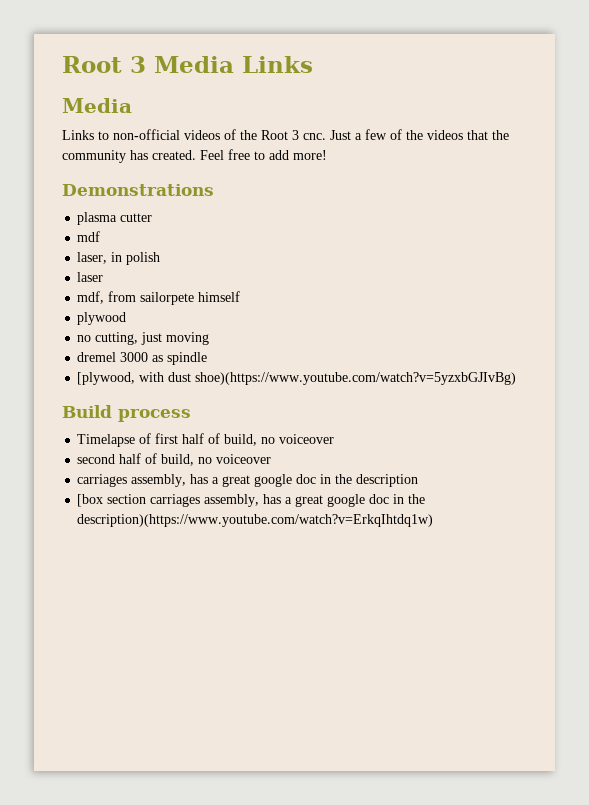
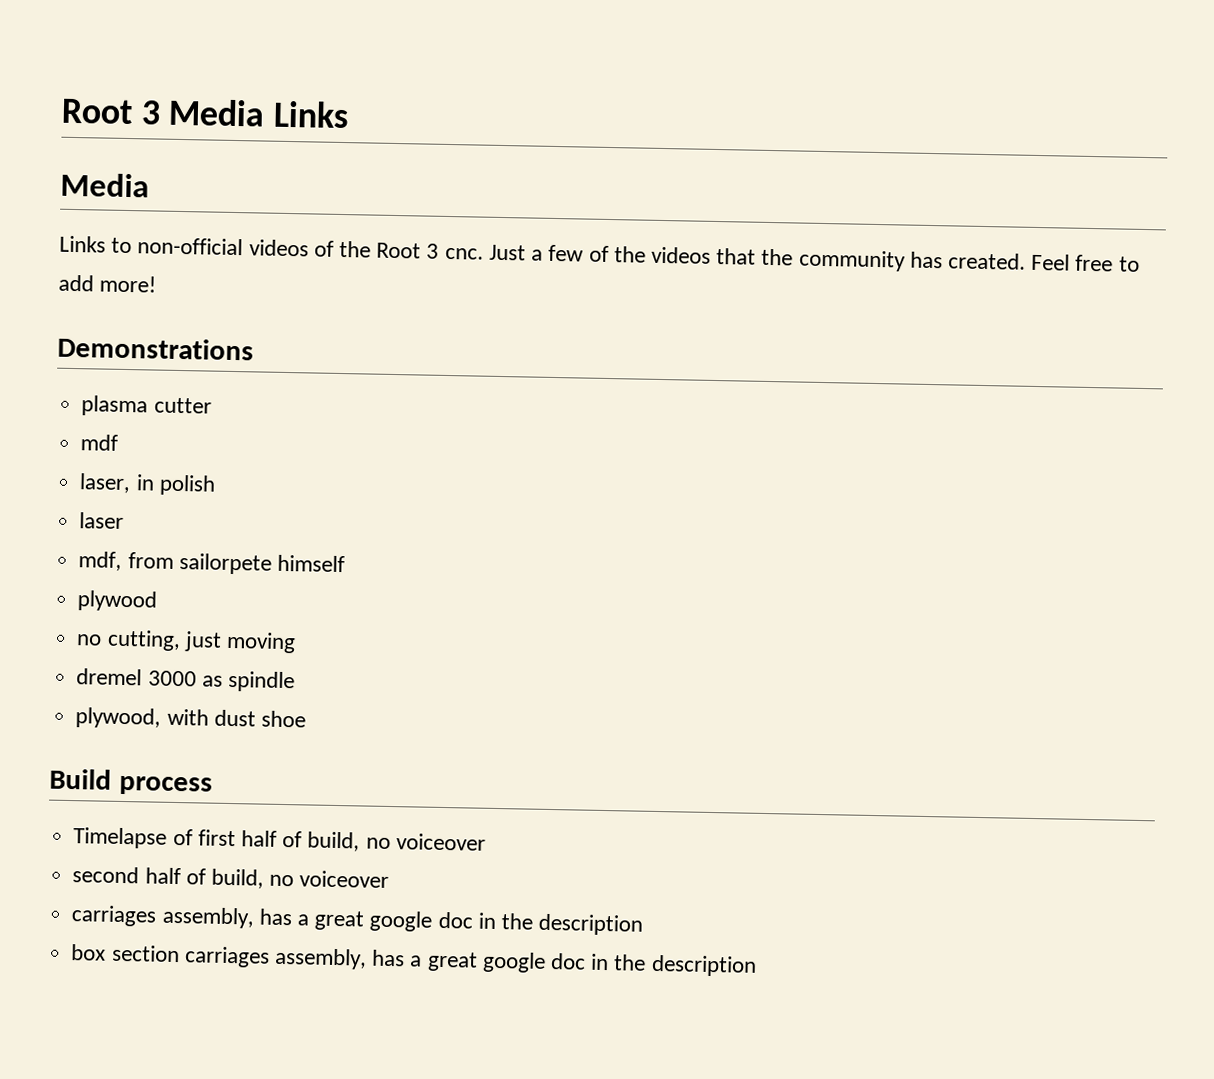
- [plywood, with dust shoe)(https://www.youtube.com/watch?v=5yzxbGJIvBg)
+ plywood, with dust shoe
- [box section carriages assembly, has a great google doc in the description)(https://www.youtube.com/watch?v=ErkqIhtdq1w)
+ box section carriages assembly, has a great google doc in the description

